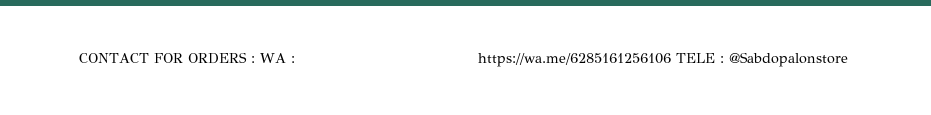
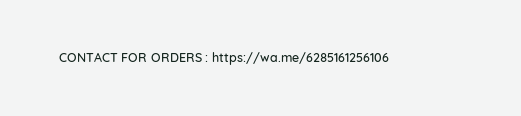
- CONTACT FOR ORDERS : WA : https://wa.me/6285161256106 TELE : @Sabdopalonstore
+ CONTACT FOR ORDERS : https://wa.me/6285161256106

